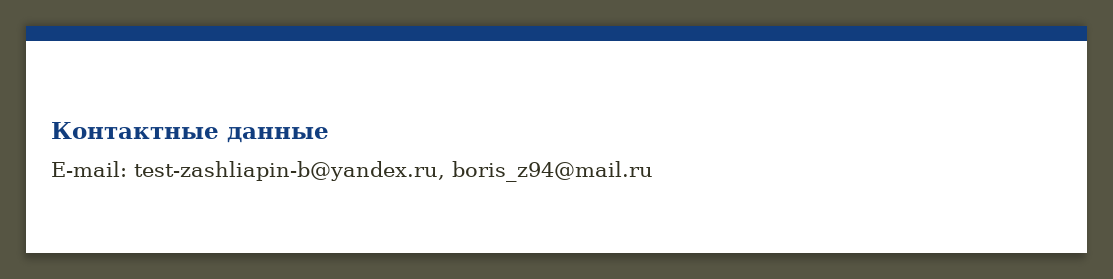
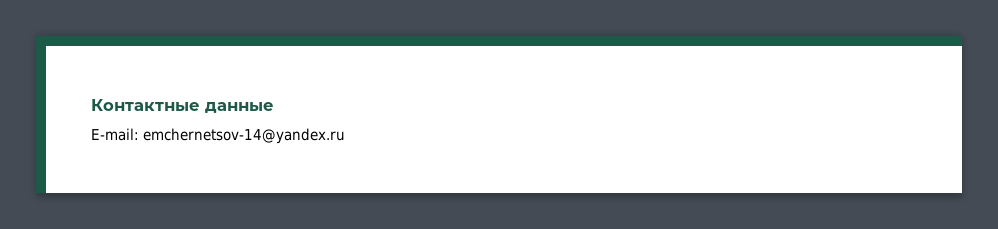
- E-mail: test-zashliapin-b@yandex.ru, boris_z94@mail.ru
+ E-mail: emchernetsov-14@yandex.ru

